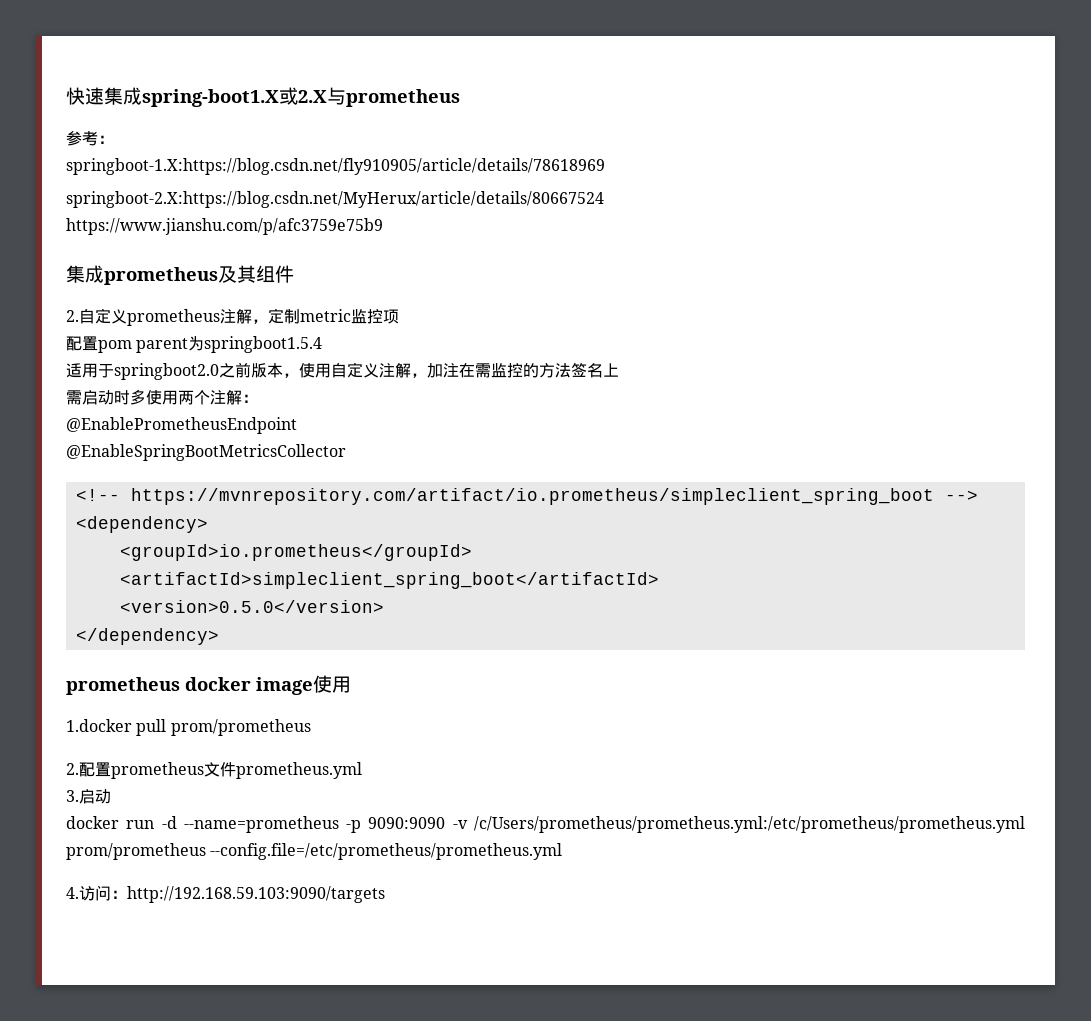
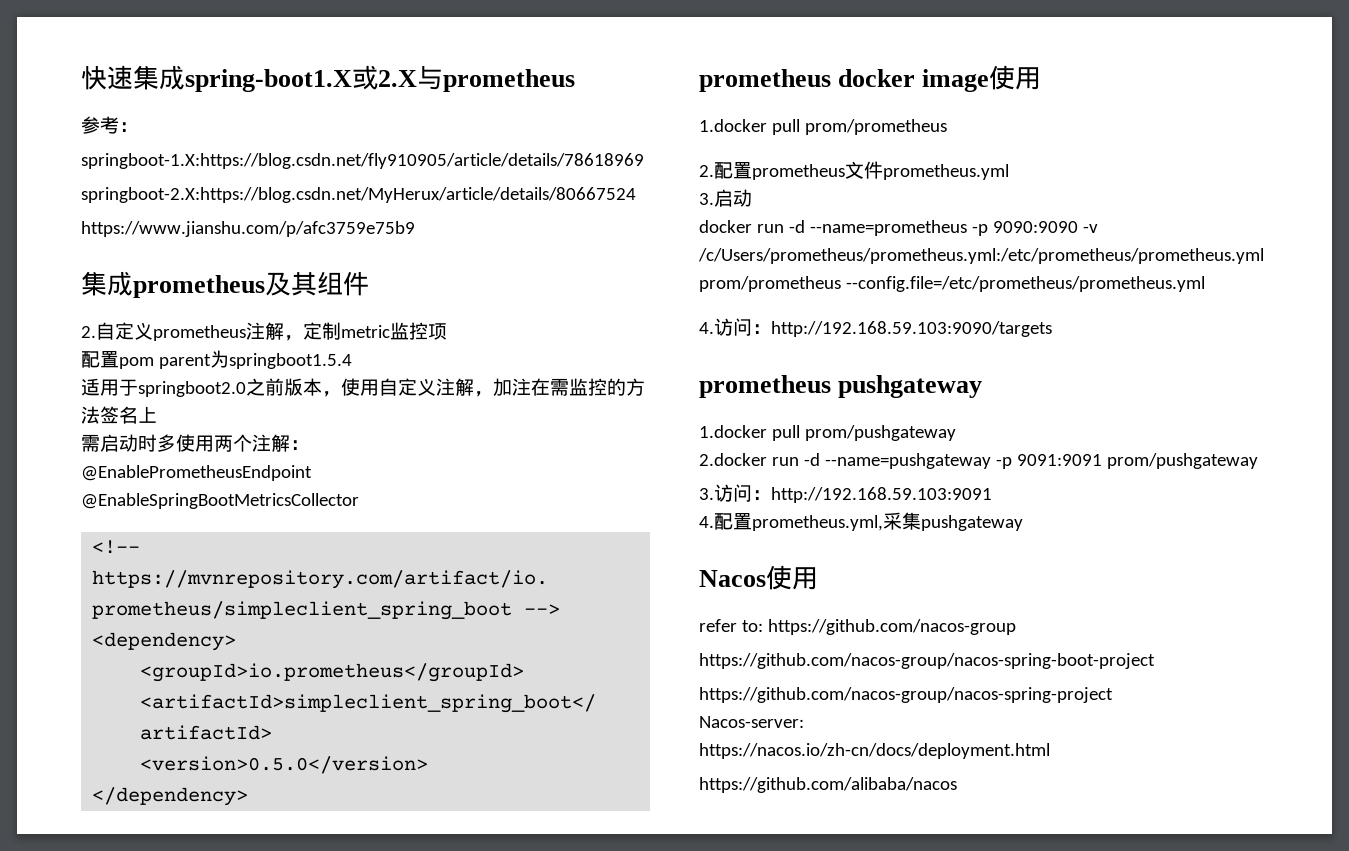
+ prometheus pushgateway
+ 1.docker pull prom/pushgateway
+ 2.docker run -d --name=pushgateway -p 9091:9091 prom/pushgateway
+ 3.访问：http://192.168.59.103:9091
+ 4.配置prometheus.yml,采集pushgateway
+ Nacos使用
+ refer to: https://github.com/nacos-group
+ https://github.com/nacos-group/nacos-spring-boot-project
+ https://github.com/nacos-group/nacos-spring-project
+ Nacos-server:
+ https://nacos.io/zh-cn/docs/deployment.html
+ https://github.com/alibaba/nacos

